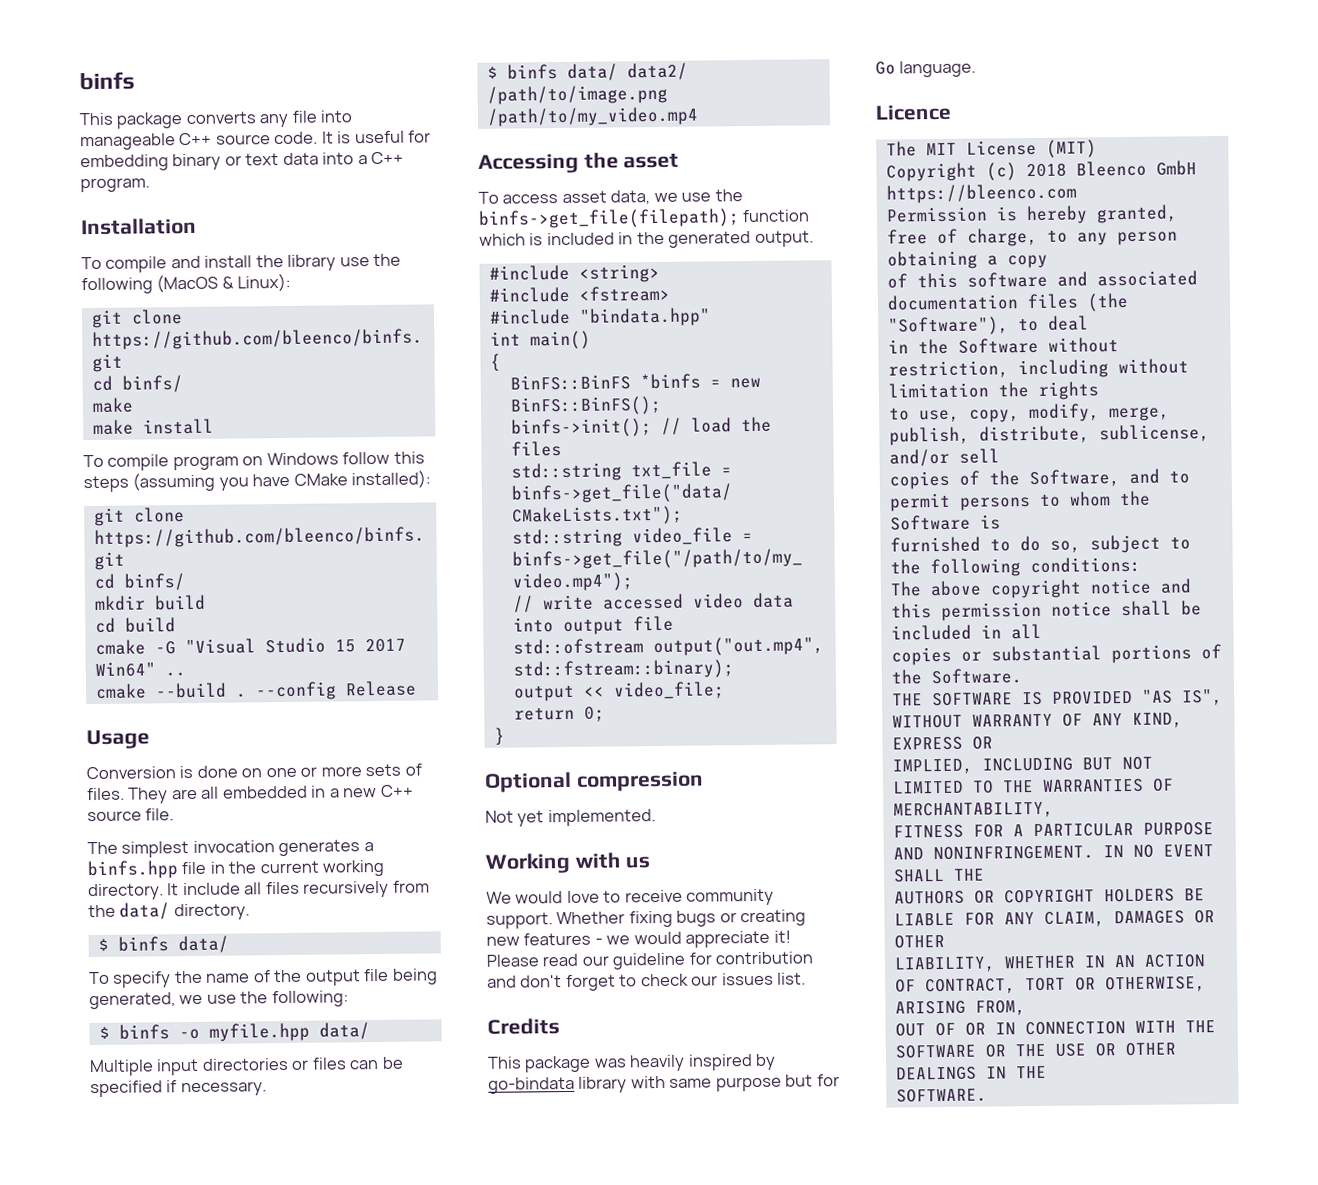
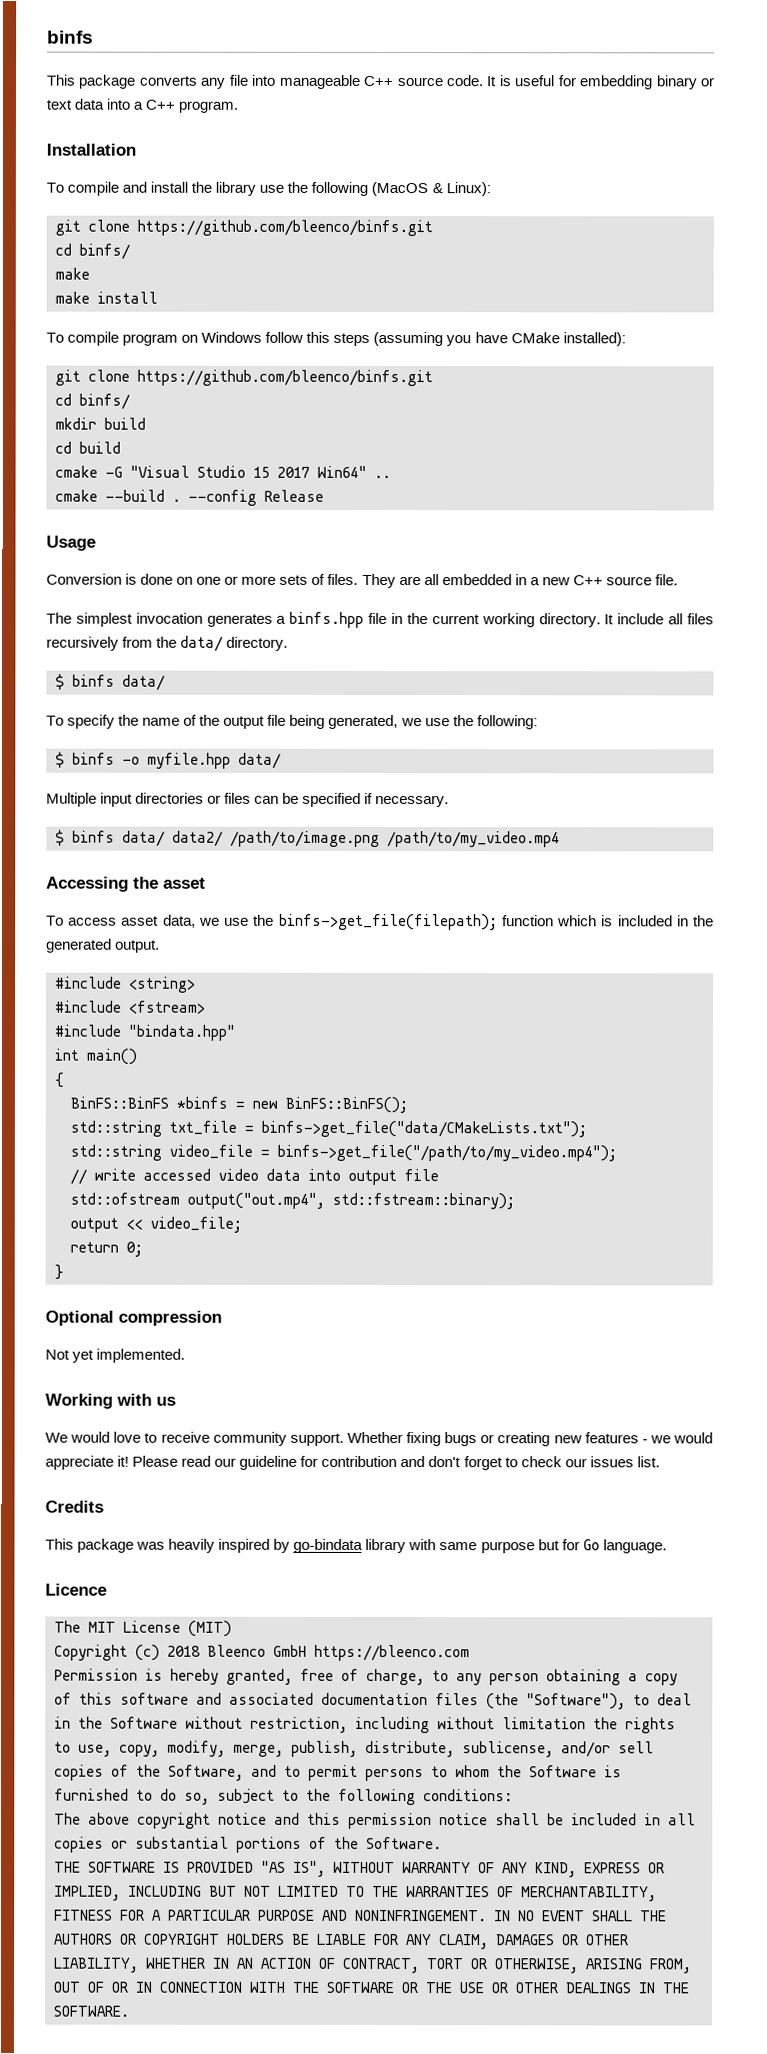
- binfs->init(); // load the files

